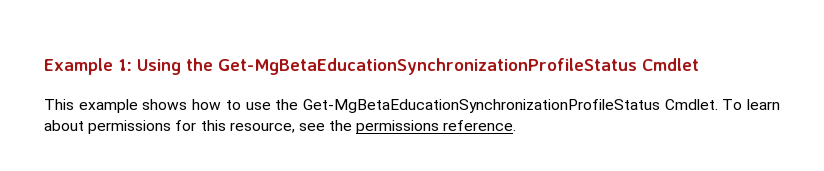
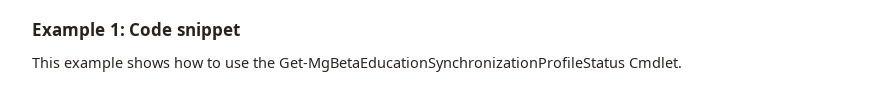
- Example 1: Using the Get-MgBetaEducationSynchronizationProfileStatus Cmdlet
+ Example 1: Code snippet
- To learn about permissions for this resource, see the permissions reference.

